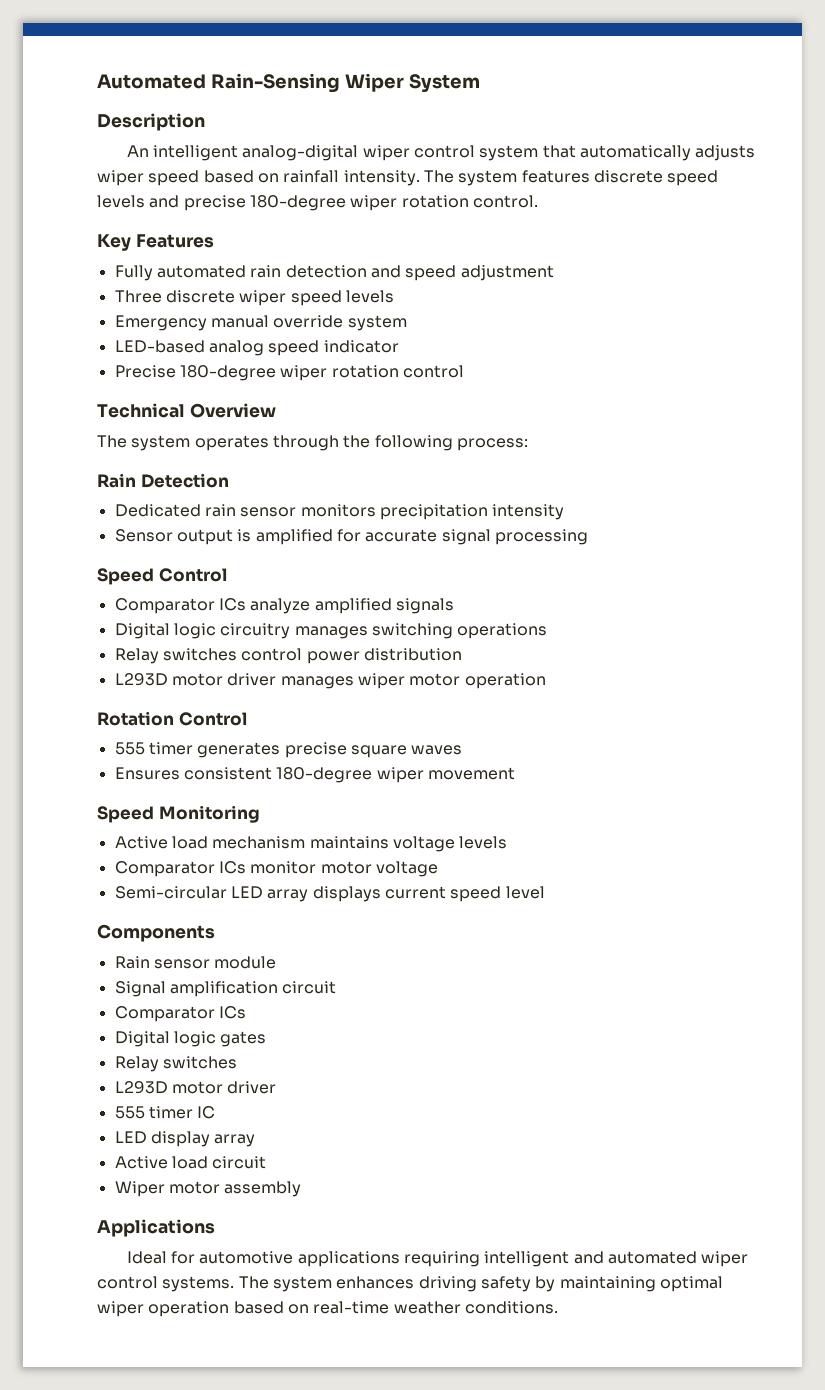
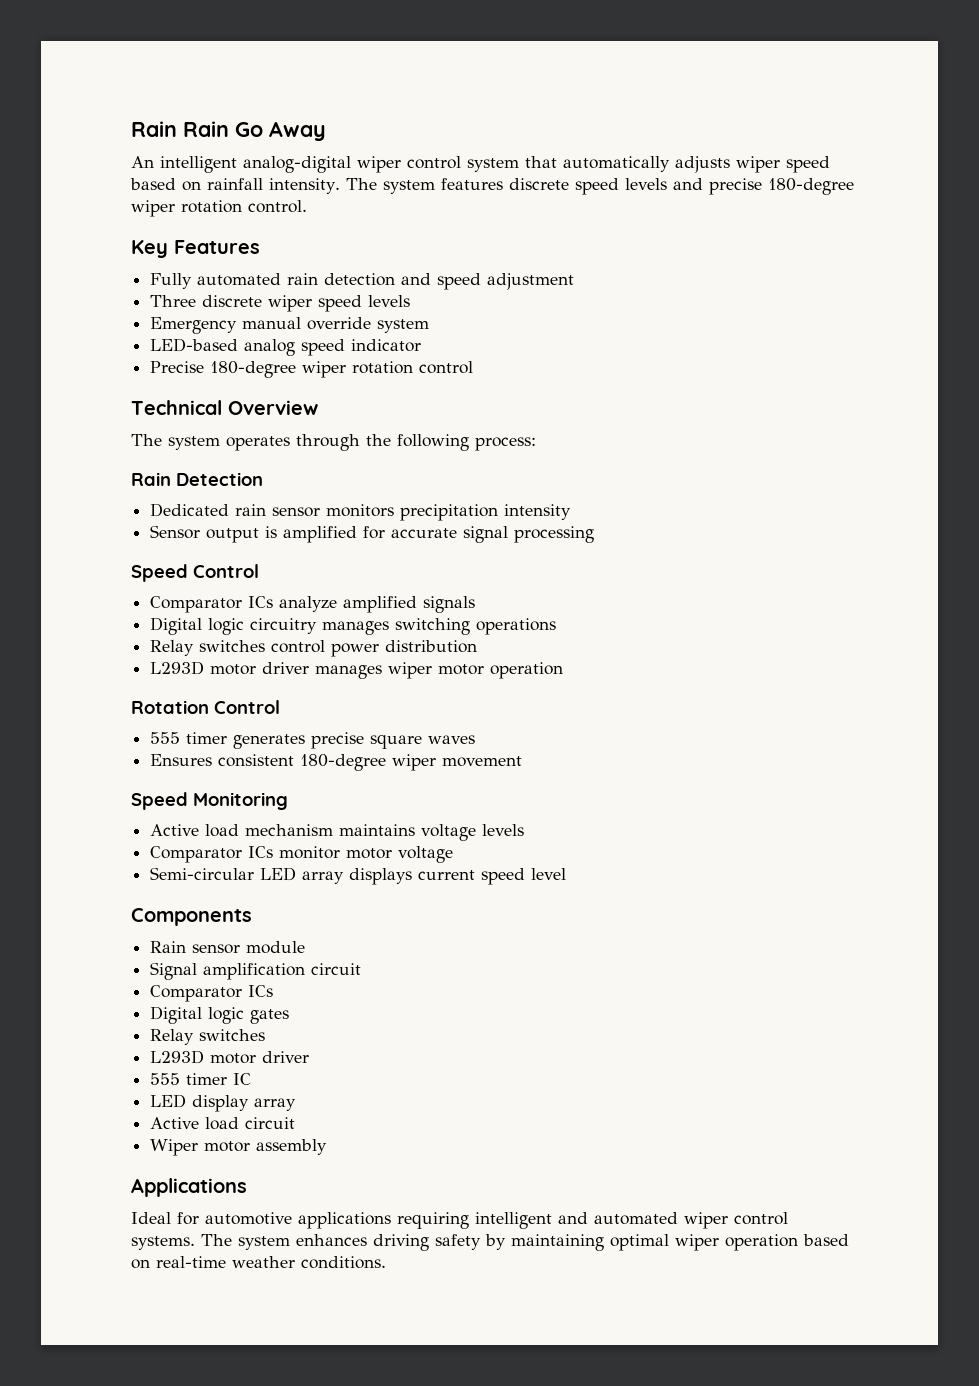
- Automated Rain-Sensing Wiper System
- Description
+ Rain Rain Go Away

